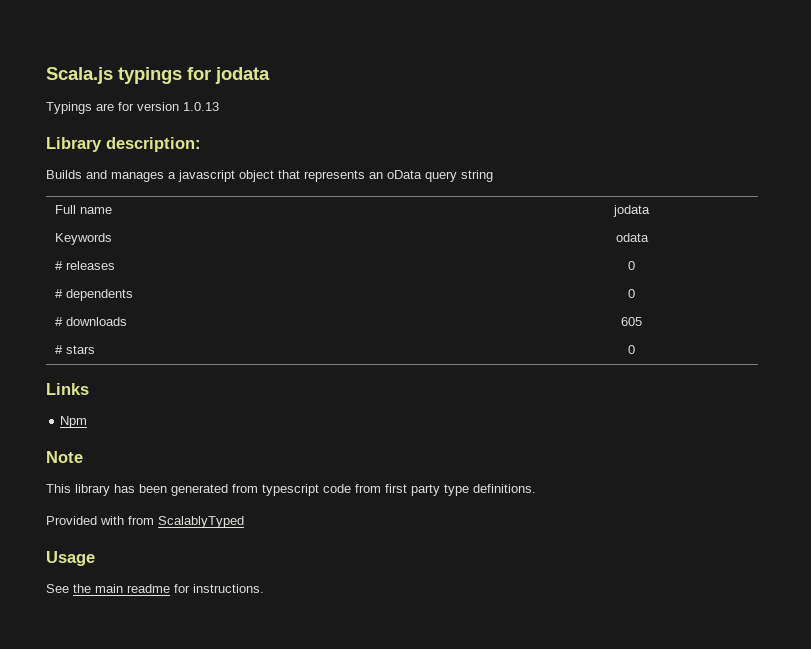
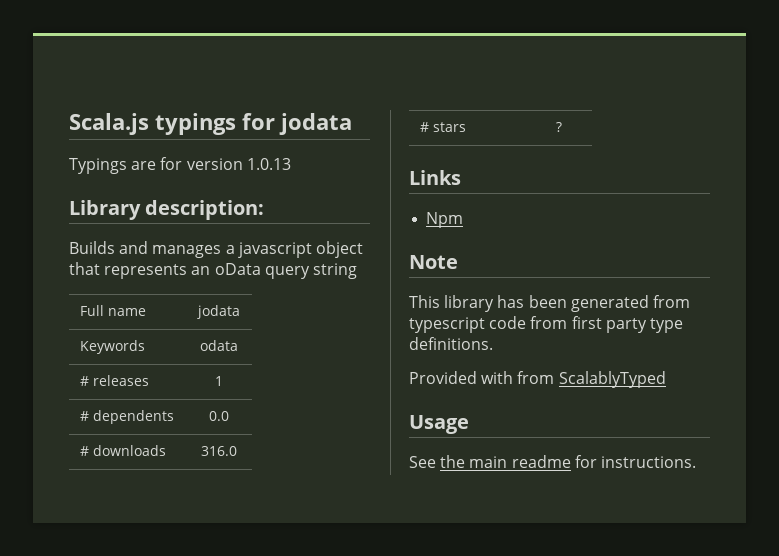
- # releases | 0
+ # releases | 1
- # dependents | 0
+ # dependents | 0.0
- # downloads | 605
+ # downloads | 316.0
- # stars | 0
+ # stars | ?

